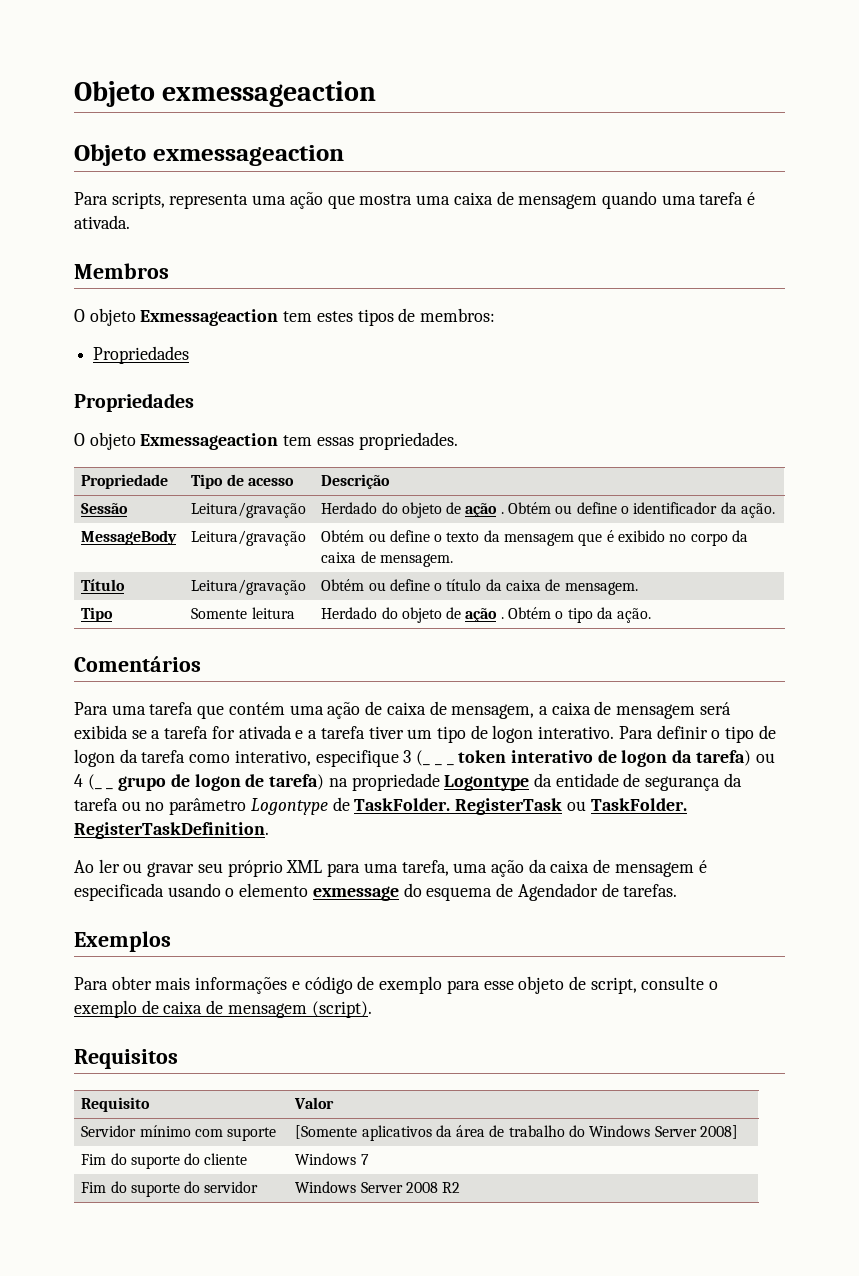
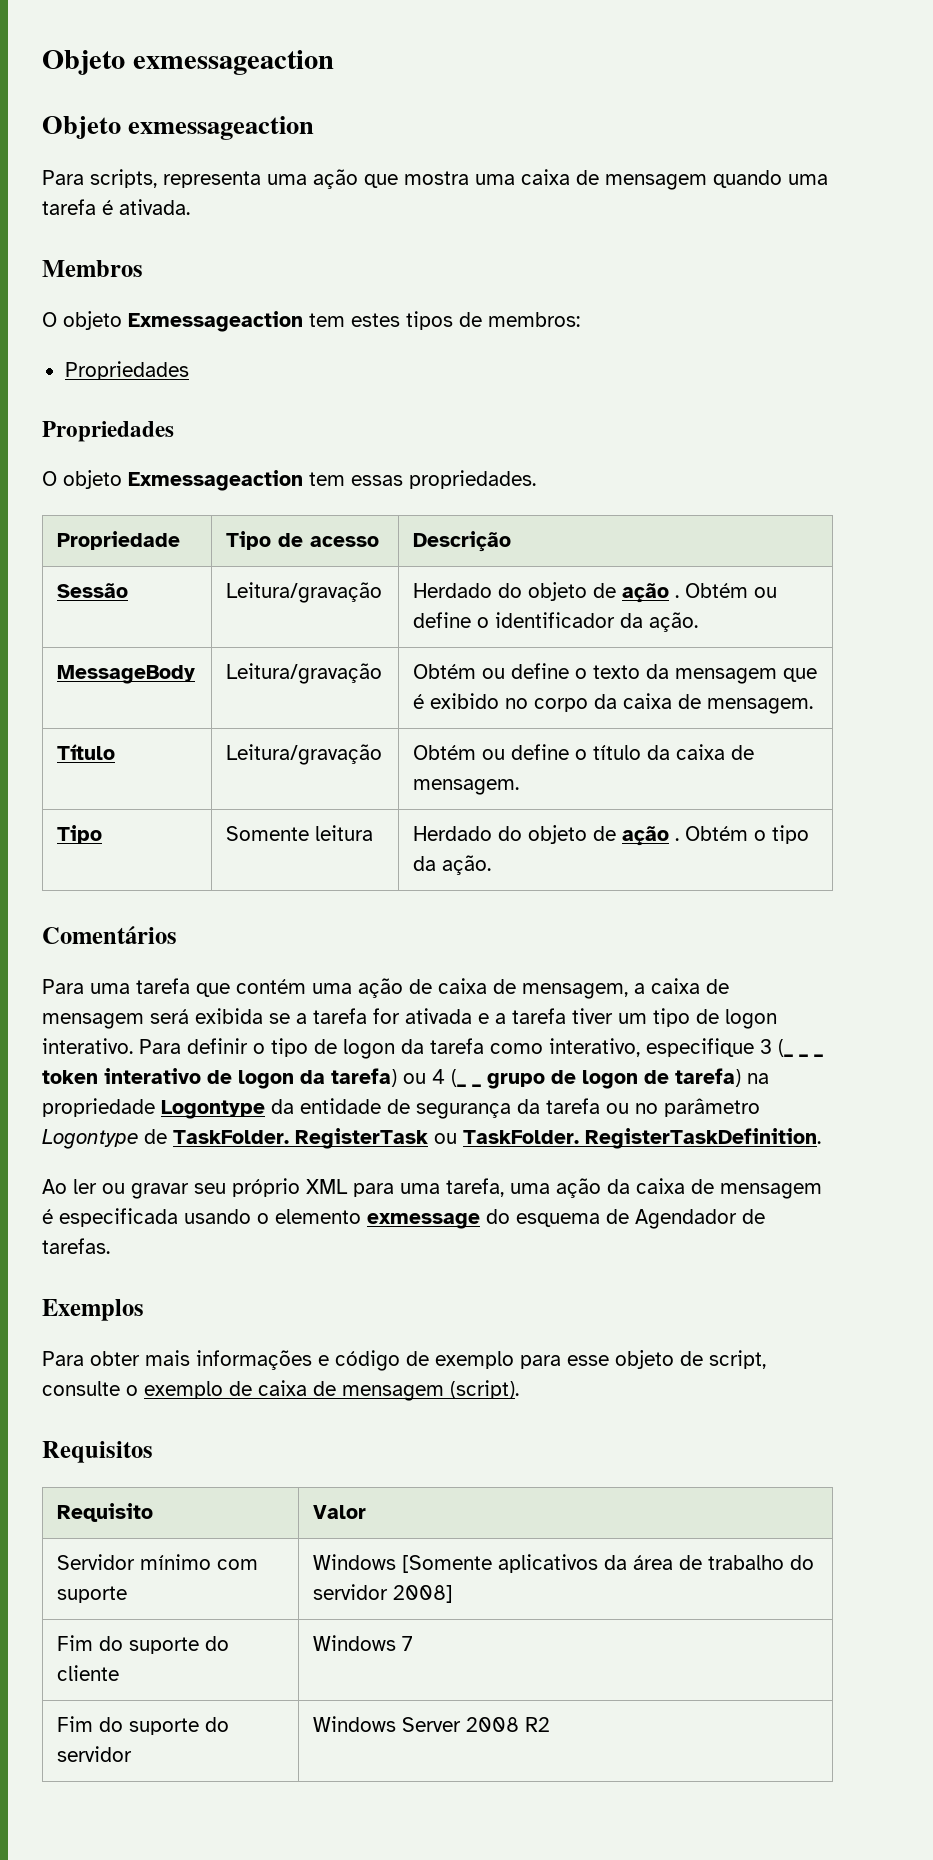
- Servidor mínimo com suporte | [Somente aplicativos da área de trabalho do Windows Server 2008]
+ Servidor mínimo com suporte | Windows [Somente aplicativos da área de trabalho do servidor 2008]

